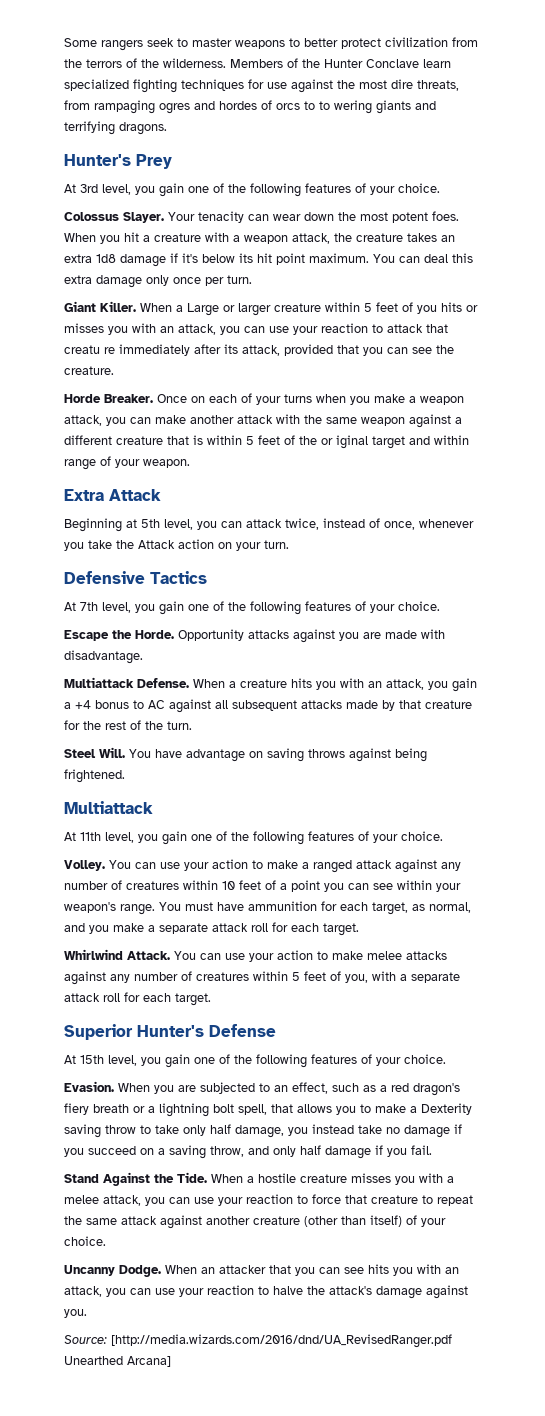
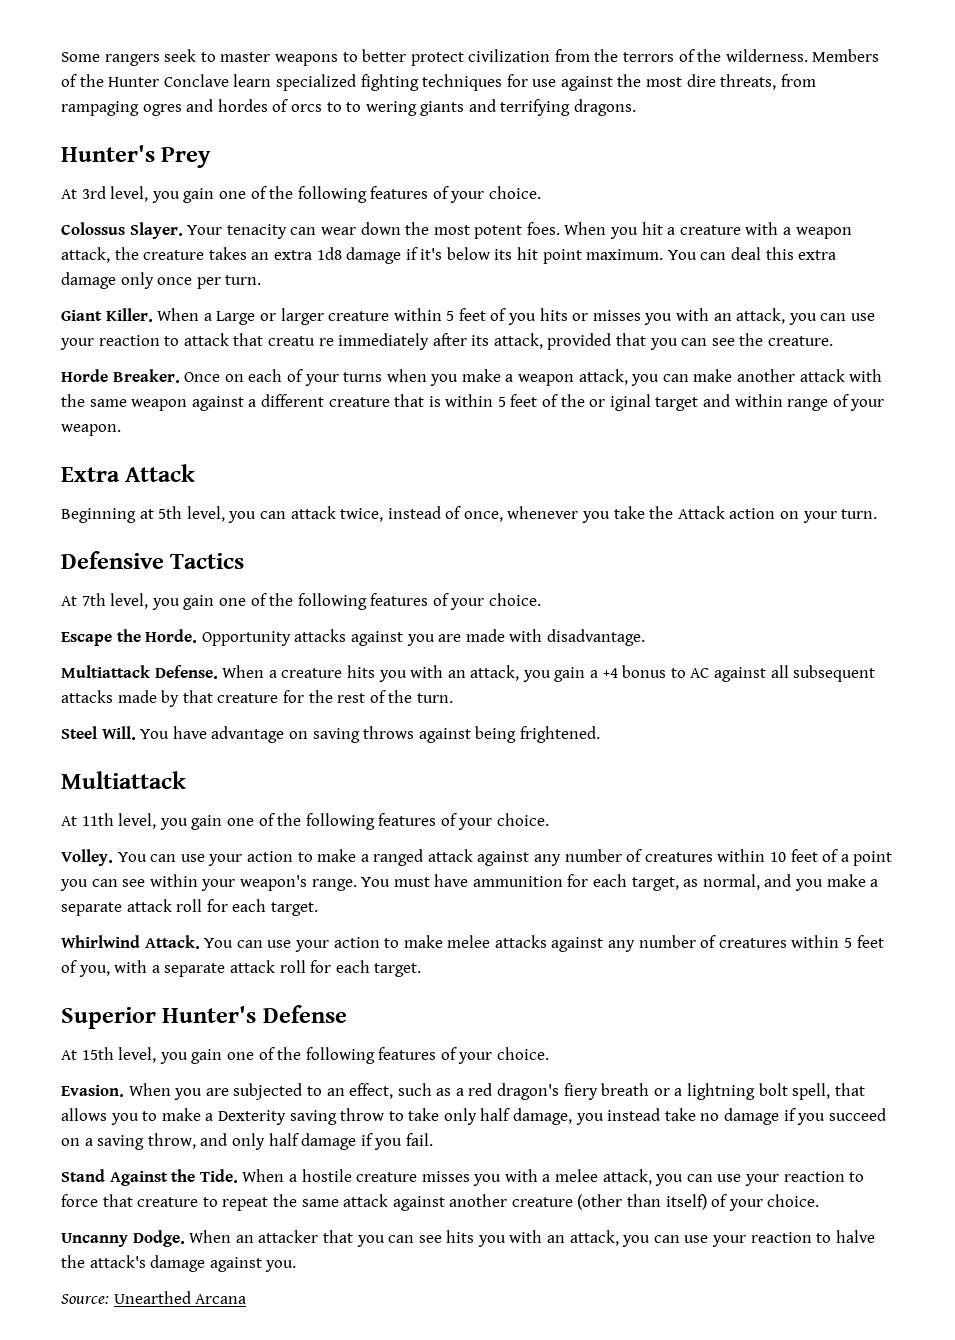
- Source: [http://media.wizards.com/2016/dnd/UA_RevisedRanger.pdf Unearthed Arcana]
+ Source: Unearthed Arcana

